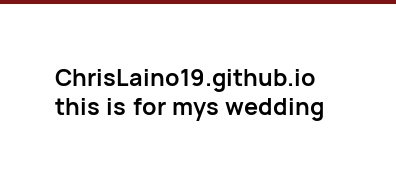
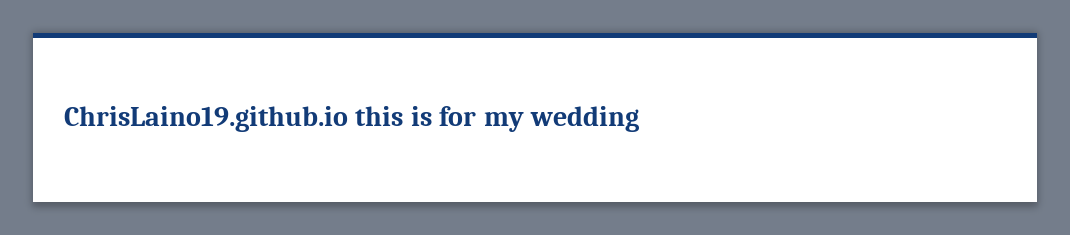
- ChrisLaino19.github.io this is for mys wedding
+ ChrisLaino19.github.io this is for my wedding

